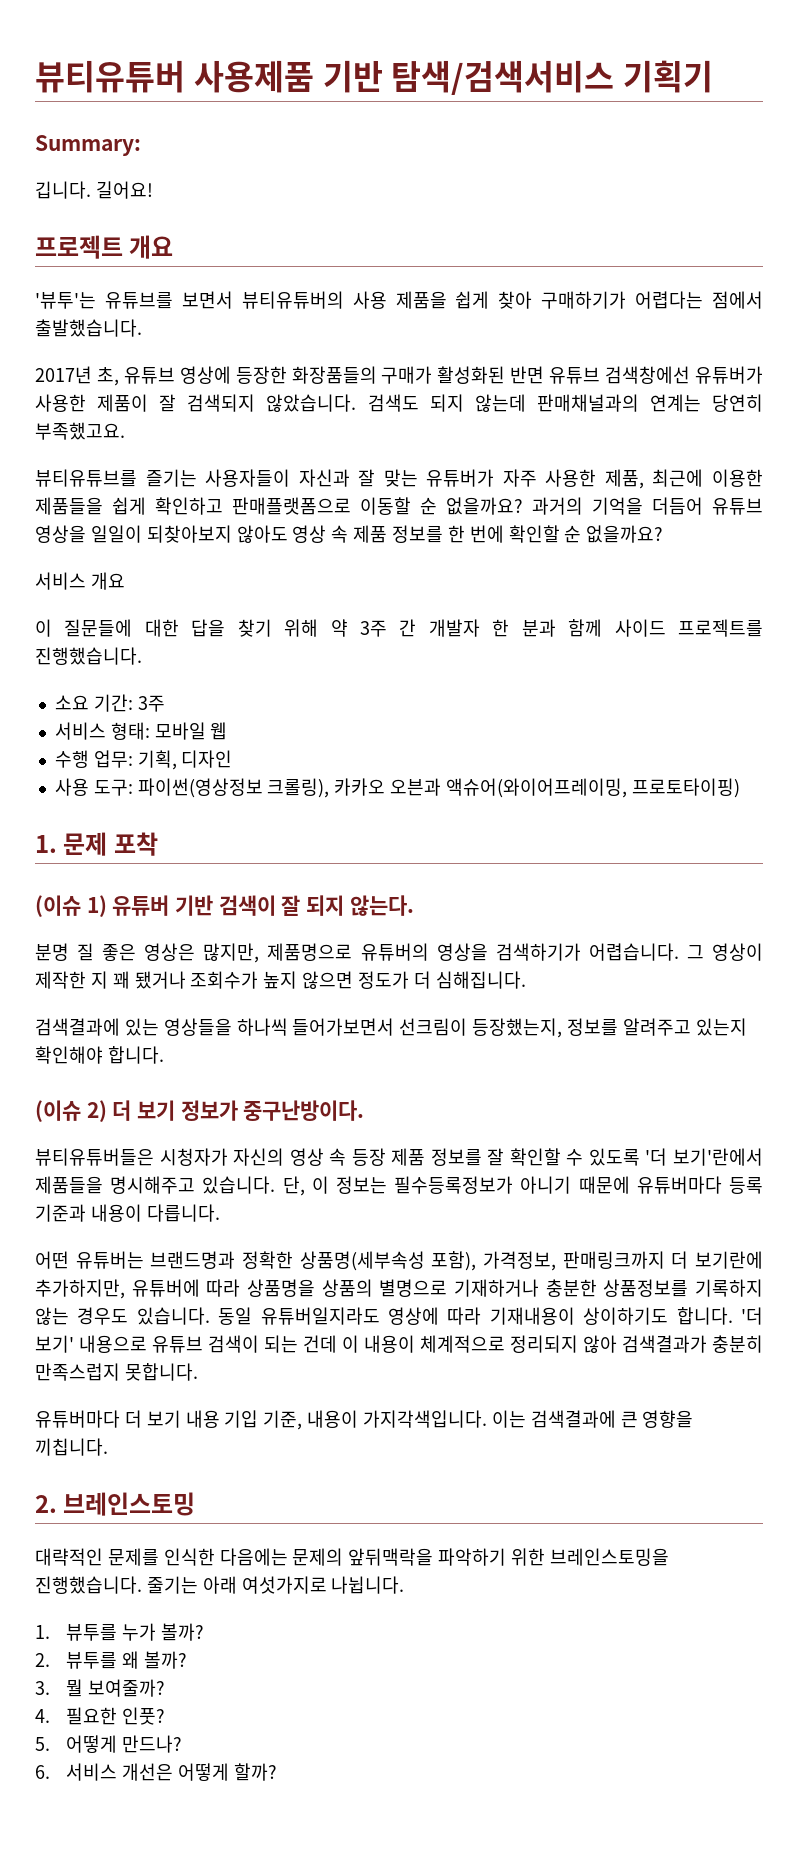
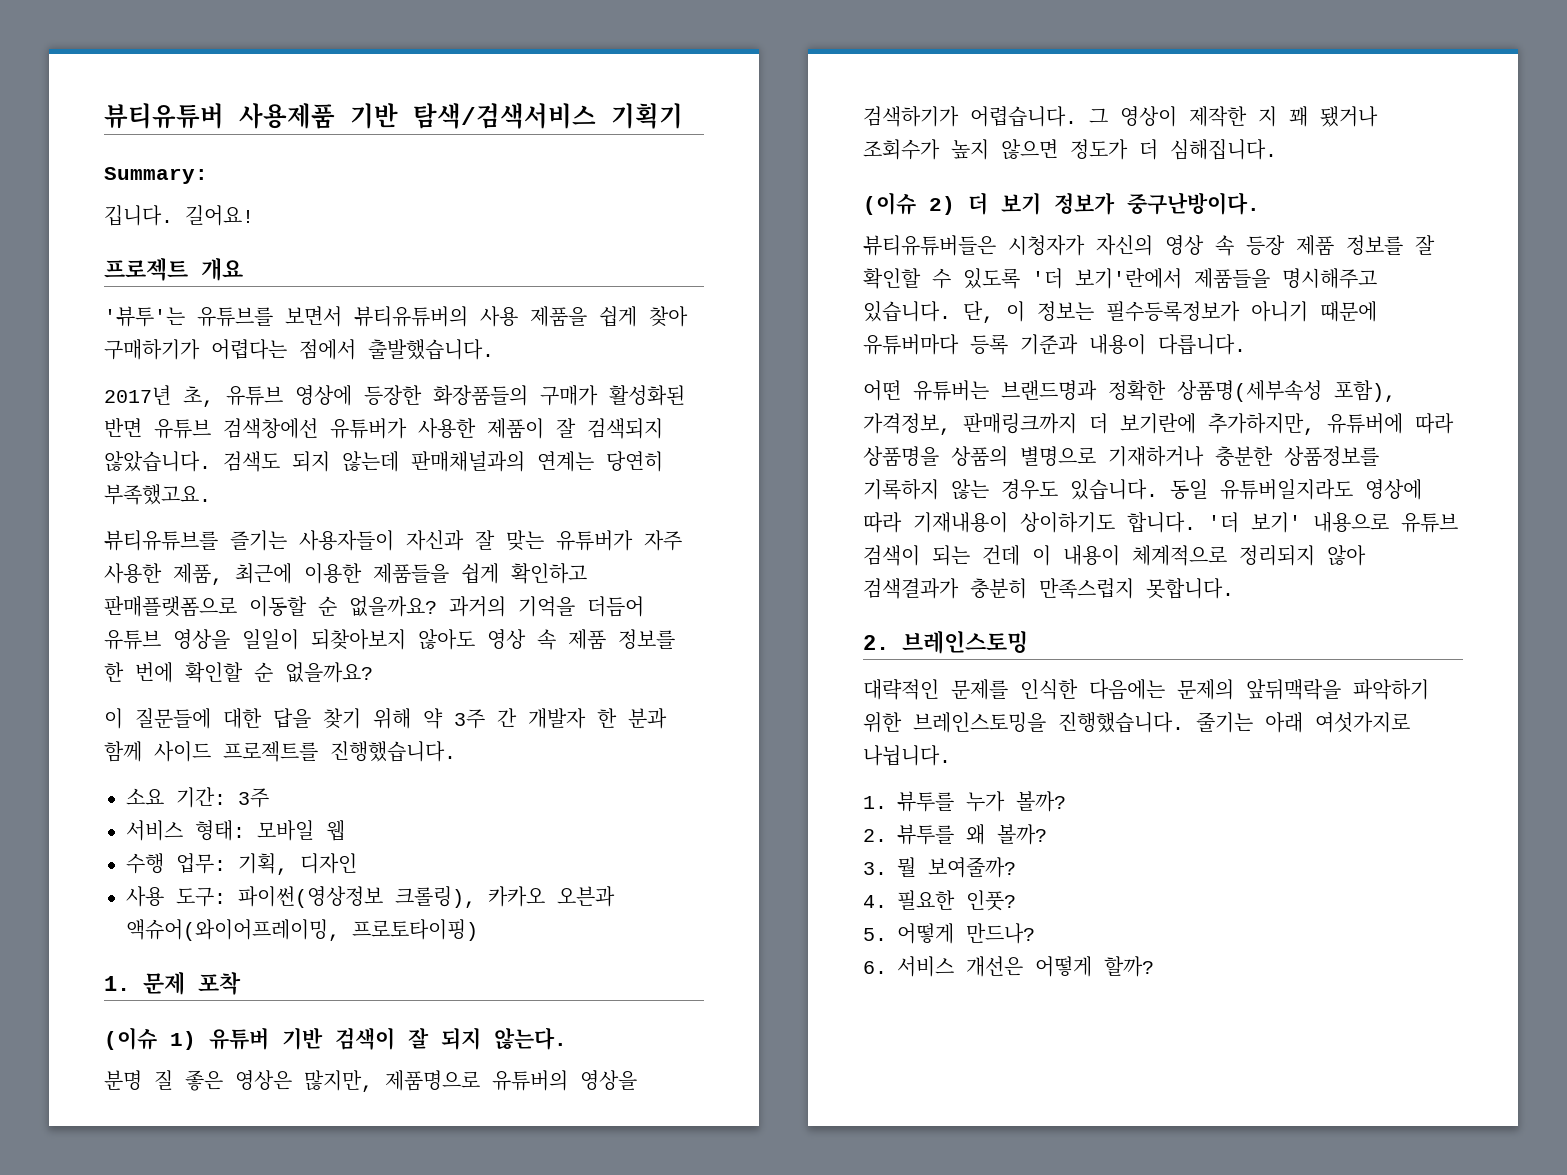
- 서비스 개요
- 검색결과에 있는 영상들을 하나씩 들어가보면서 선크림이 등장했는지, 정보를 알려주고 있는지 확인해야 합니다.
- 유튜버마다 더 보기 내용 기입 기준, 내용이 가지각색입니다. 이는 검색결과에 큰 영향을 끼칩니다.

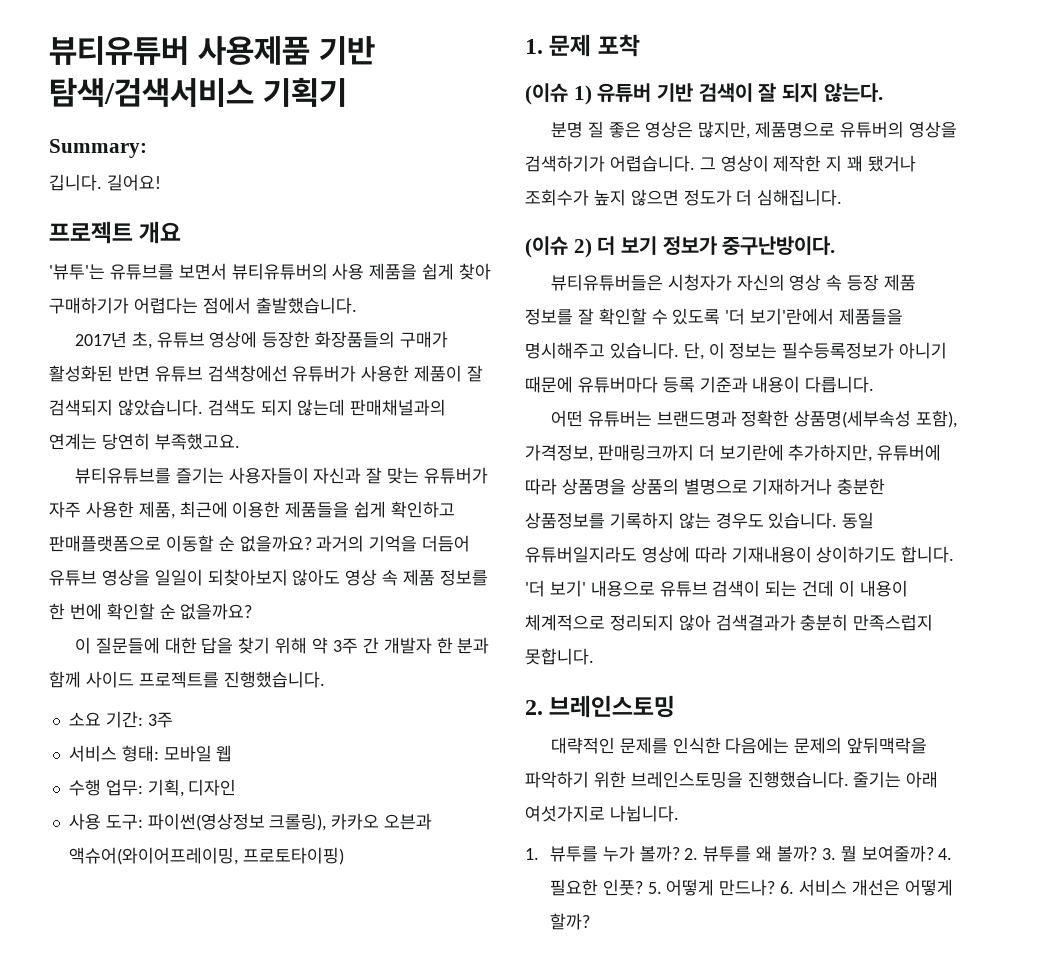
- 1. 뷰투를 누가 볼까?
- 2. 뷰투를 왜 볼까?
- 3. 뭘 보여줄까?
- 4. 필요한 인풋?
- 5. 어떻게 만드나?
- 6. 서비스 개선은 어떻게 할까?
+ 1. 뷰투를 누가 볼까? 2. 뷰투를 왜 볼까? 3. 뭘 보여줄까? 4. 필요한 인풋? 5. 어떻게 만드나? 6. 서비스 개선은 어떻게 할까?

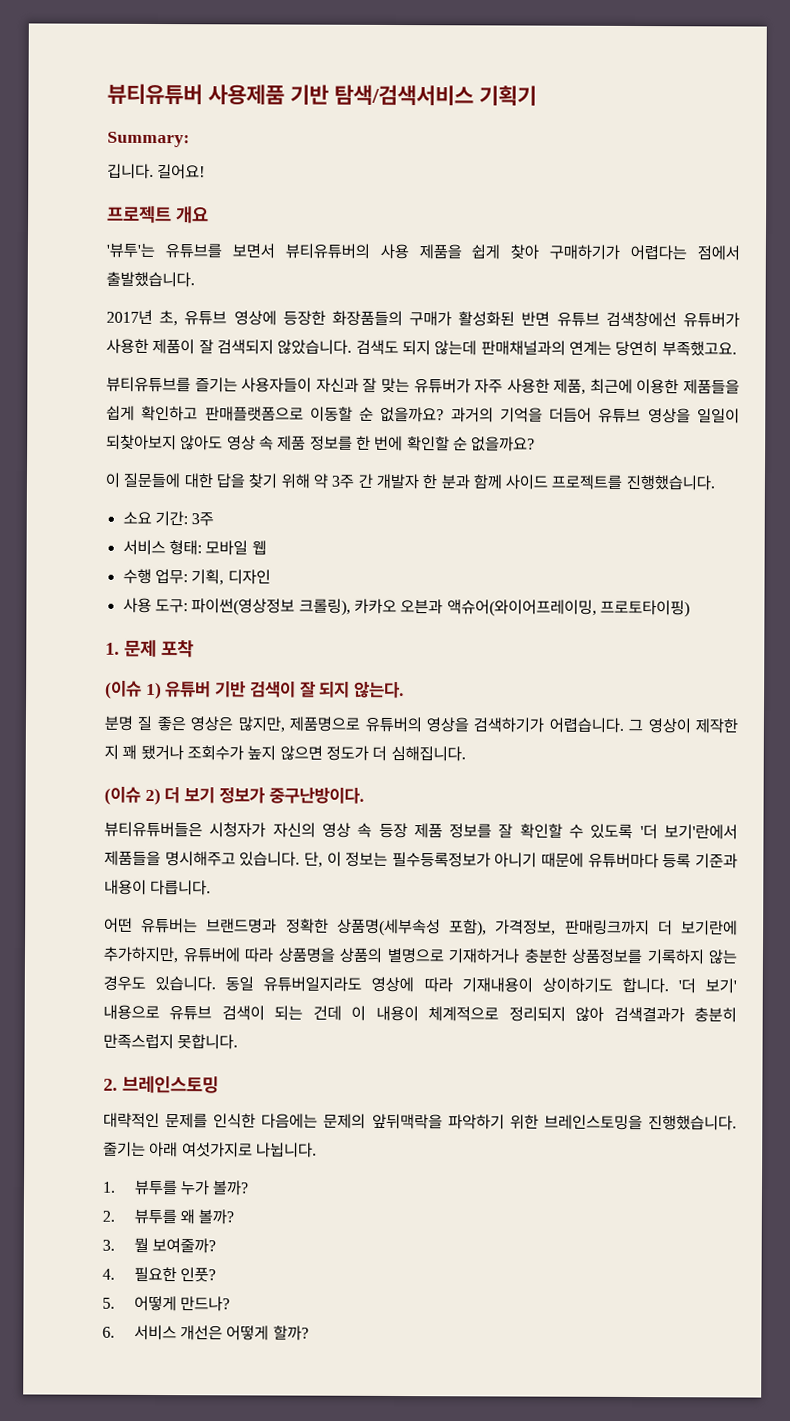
- 1. 뷰투를 누가 볼까? 2. 뷰투를 왜 볼까? 3. 뭘 보여줄까? 4. 필요한 인풋? 5. 어떻게 만드나? 6. 서비스 개선은 어떻게 할까?
+ 1. 뷰투를 누가 볼까?
+ 2. 뷰투를 왜 볼까?
+ 3. 뭘 보여줄까?
+ 4. 필요한 인풋?
+ 5. 어떻게 만드나?
+ 6. 서비스 개선은 어떻게 할까?

